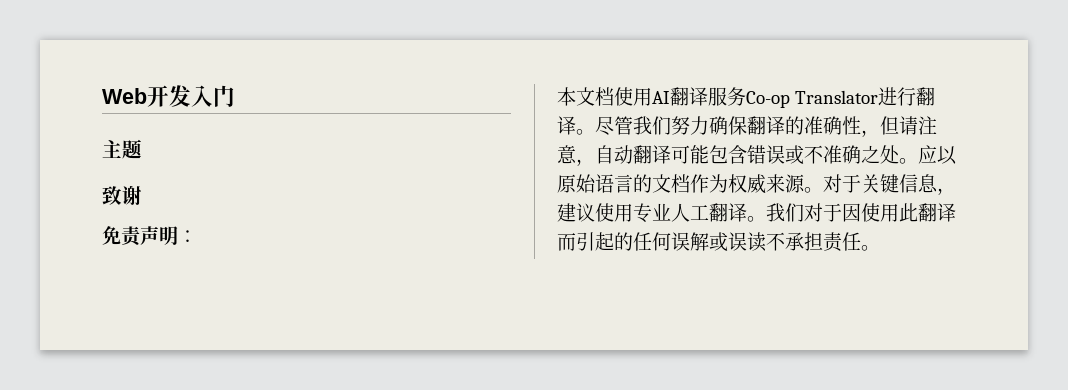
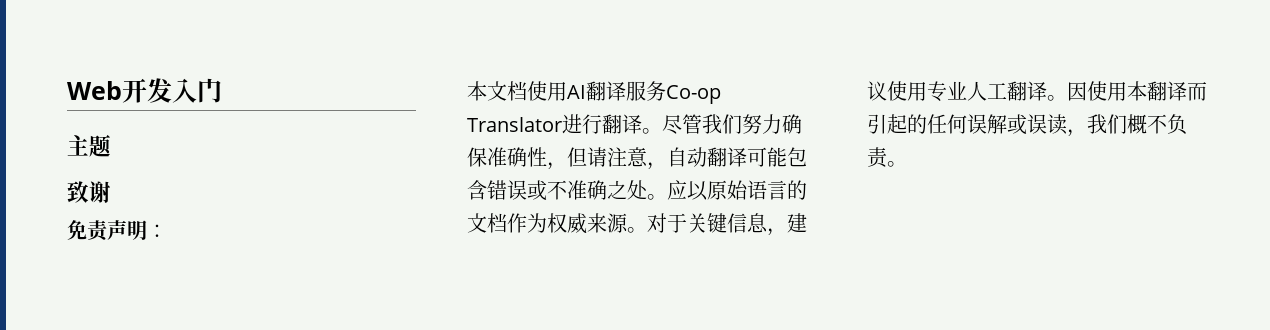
- 尽管我们努力确保翻译的准确性，但请注意，自动翻译可能包含错误或不准确之处。
+ 尽管我们努力确保准确性，但请注意，自动翻译可能包含错误或不准确之处。
- 我们对于因使用此翻译而引起的任何误解或误读不承担责任。
+ 因使用本翻译而引起的任何误解或误读，我们概不负责。

